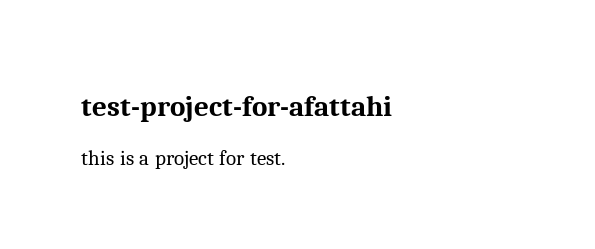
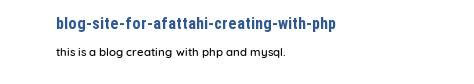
- test-project-for-afattahi
+ blog-site-for-afattahi-creating-with-php
- this is a project for test.
+ this is a blog creating with php and mysql.

